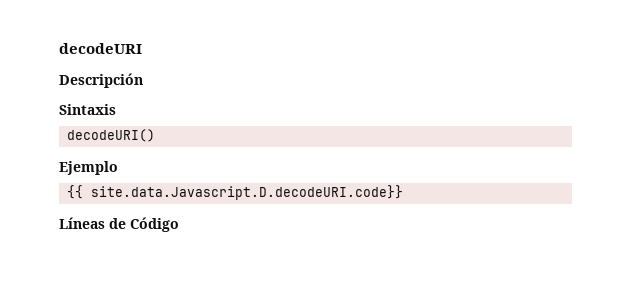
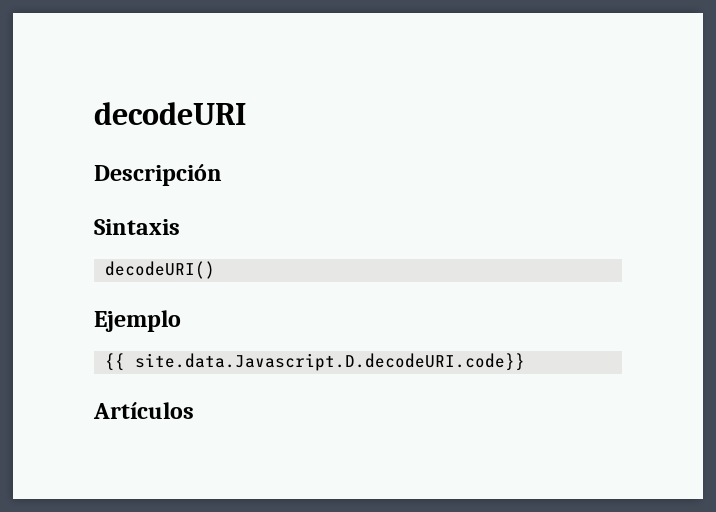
- Líneas de Código
+ Artículos

